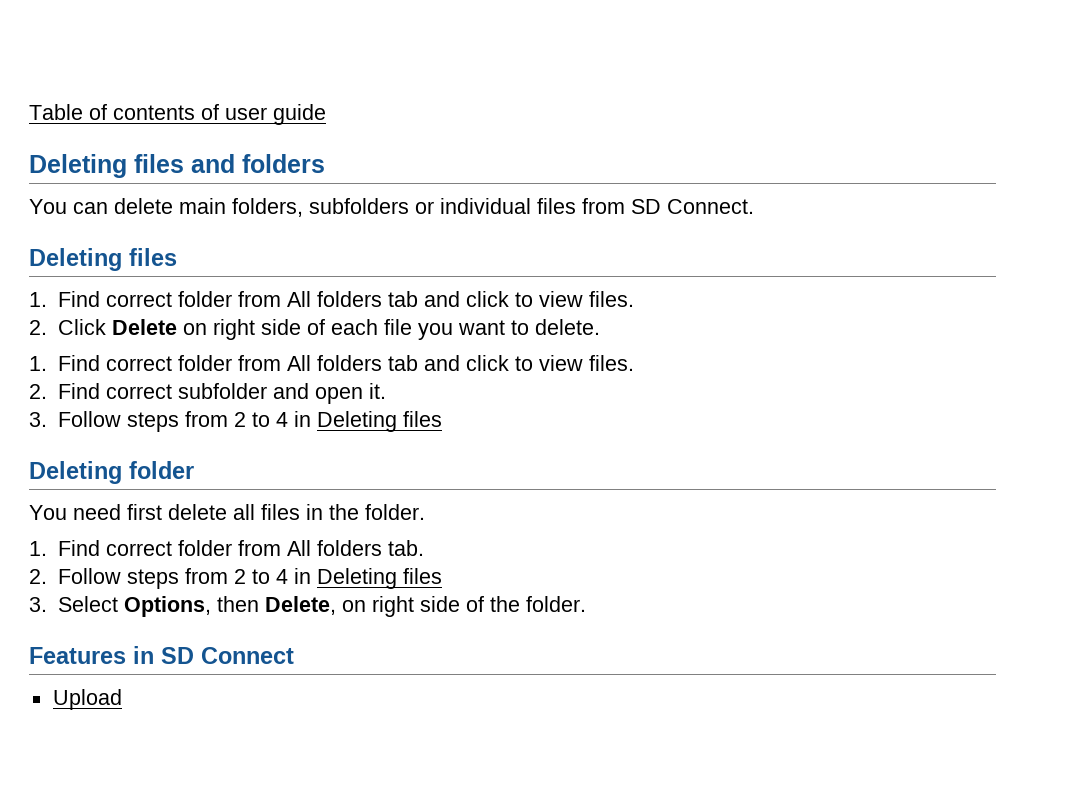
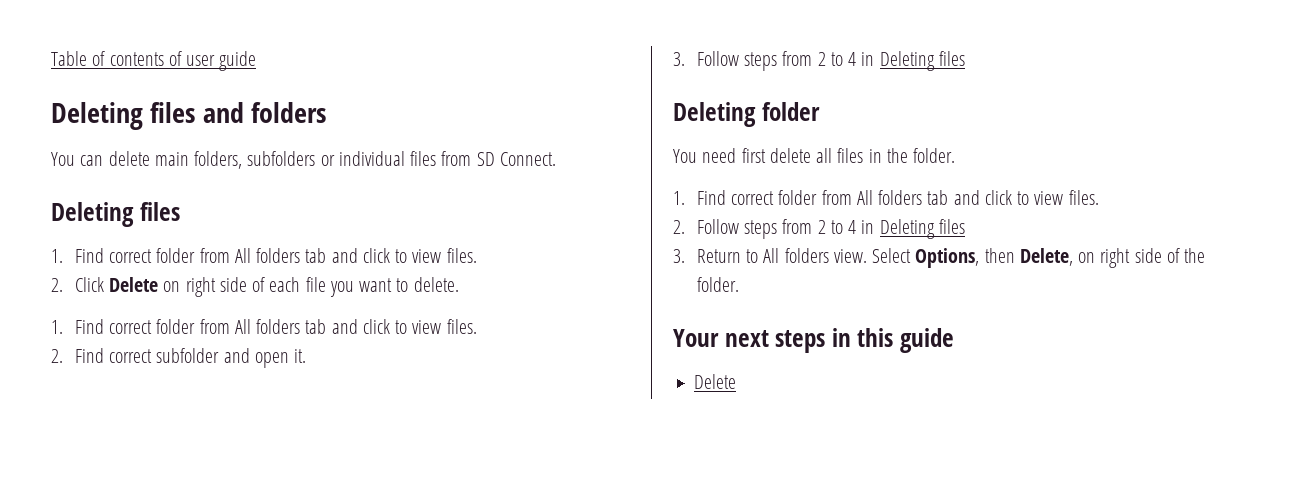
  You need first delete all files in the folder.
- 1. Find correct folder from All folders tab.
+ 1. Find correct folder from All folders tab and click to view files.
- 3. Select Options, then Delete, on right side of the folder.
+ 3. Return to All folders view. Select Options, then Delete, on right side of the folder.
- Features in SD Connect
- Upload
+ Your next steps in this guide
+ Delete

